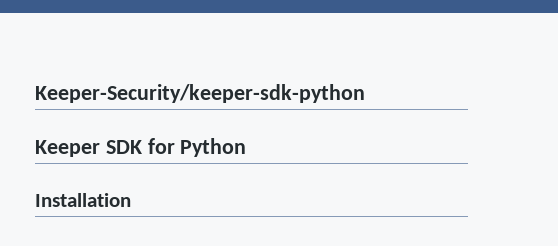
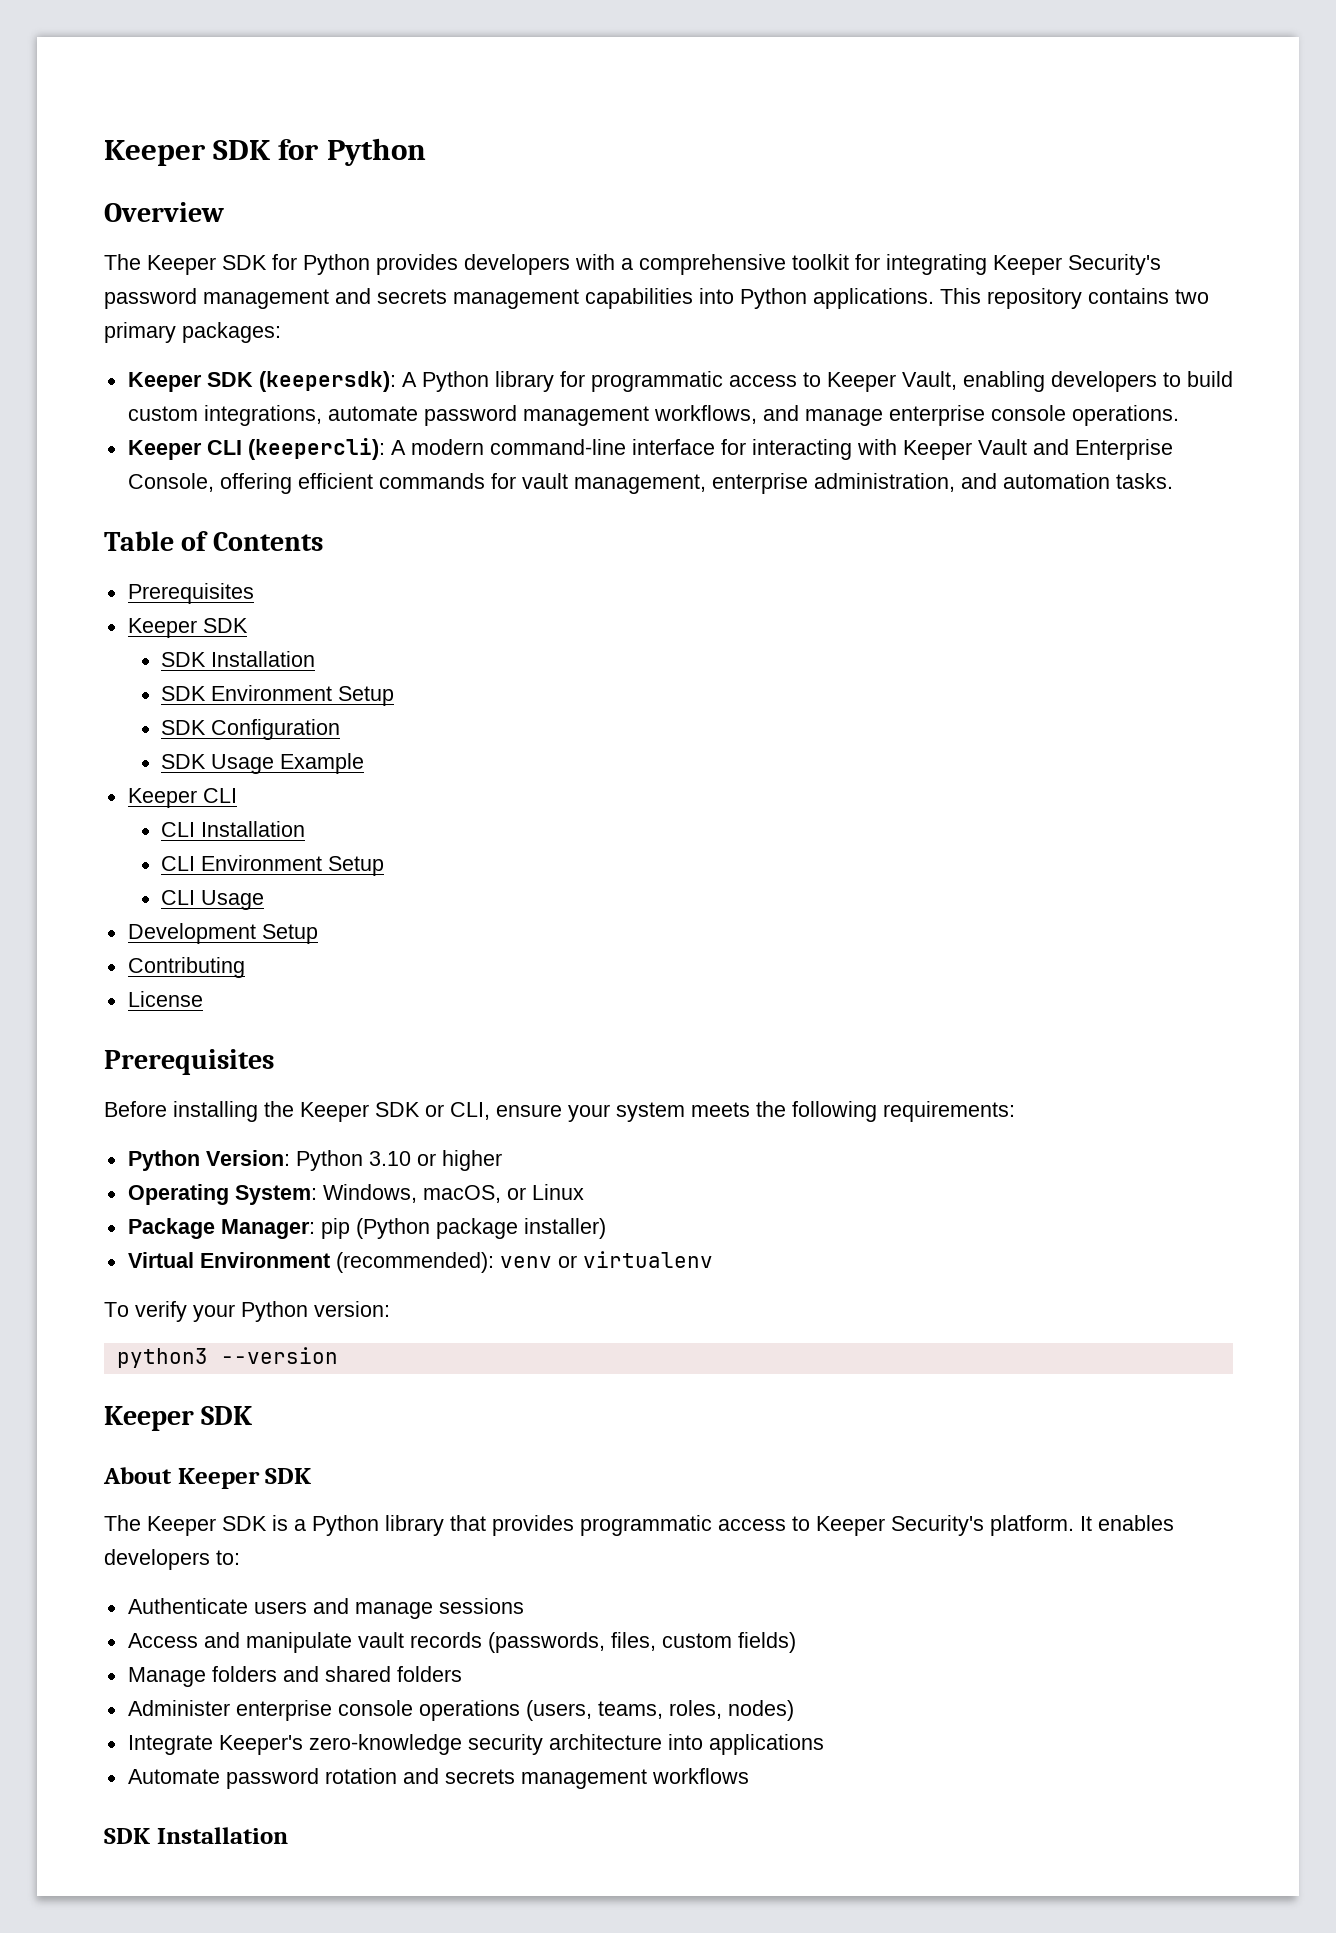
- Keeper-Security/keeper-sdk-python
- Installation
+ Overview
+ The Keeper SDK for Python provides developers with a comprehensive toolkit for integrating Keeper Security's password management and secrets management capabilities into Python applications. This repository contains two primary packages:
+ Keeper SDK (keepersdk): A Python library for programmatic access to Keeper Vault, enabling developers to build custom integrations, automate password management workflows, and manage enterprise console operations.
+ Keeper CLI (keepercli): A modern command-line interface for interacting with Keeper Vault and Enterprise Console, offering efficient commands for vault management, enterprise administration, and automation tasks.
+ Table of Contents
+ Prerequisites
+ Keeper SDK
+ SDK Installation
+ SDK Environment Setup
+ SDK Configuration
+ SDK Usage Example
+ Keeper CLI
+ CLI Installation
+ CLI Environment Setup
+ CLI Usage
+ Development Setup
+ Contributing
+ License
+ Prerequisites
+ Before installing the Keeper SDK or CLI, ensure your system meets the following requirements:
+ Python Version: Python 3.10 or higher
+ Operating System: Windows, macOS, or Linux
+ Package Manager: pip (Python package installer)
+ Virtual Environment (recommended): venv or virtualenv
+ To verify your Python version:
+ python3 --version
+ Keeper SDK
+ About Keeper SDK
+ The Keeper SDK is a Python library that provides programmatic access to Keeper Security's platform. It enables developers to:
+ Authenticate users and manage sessions
+ Access and manipulate vault records (passwords, files, custom fields)
+ Manage folders and shared folders
+ Administer enterprise console operations (users, teams, roles, nodes)
+ Integrate Keeper's zero-knowledge security architecture into applications
+ Automate password rotation and secrets management workflows
+ SDK Installation

